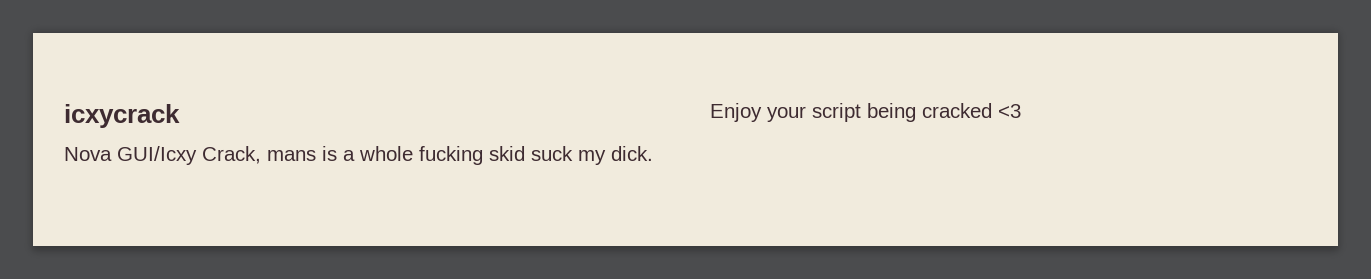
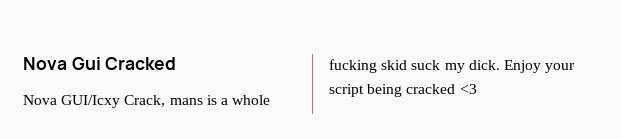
- icxycrack
+ Nova Gui Cracked

